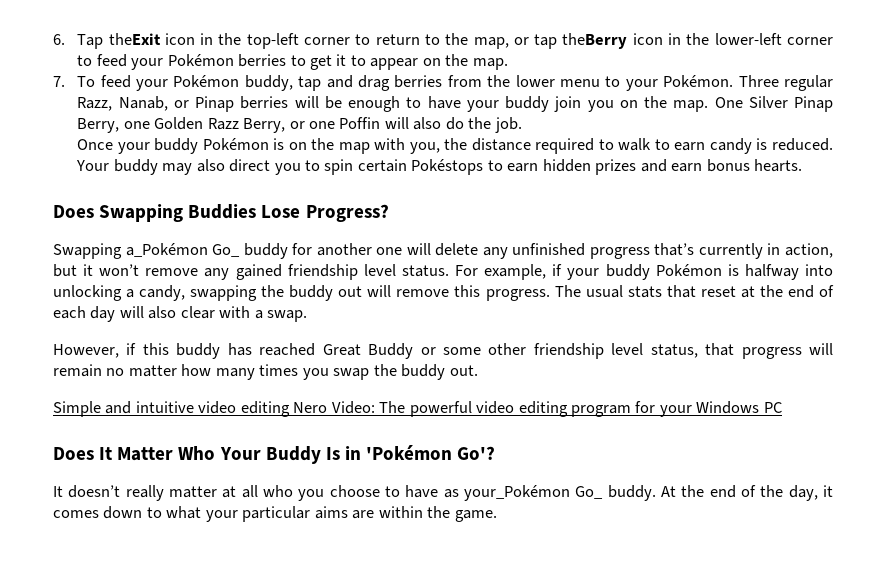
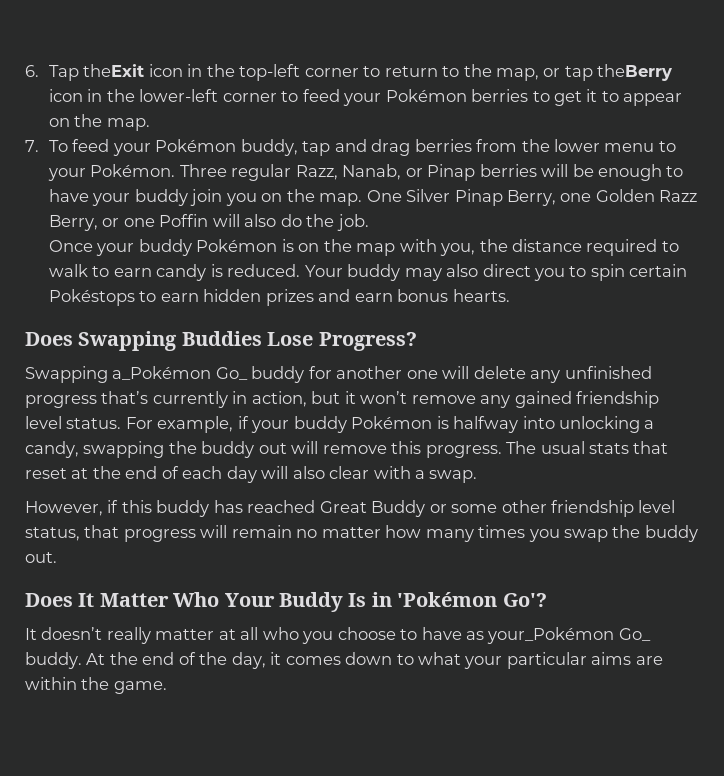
- Simple and intuitive video editing Nero Video: The powerful video editing program for your Windows PC

